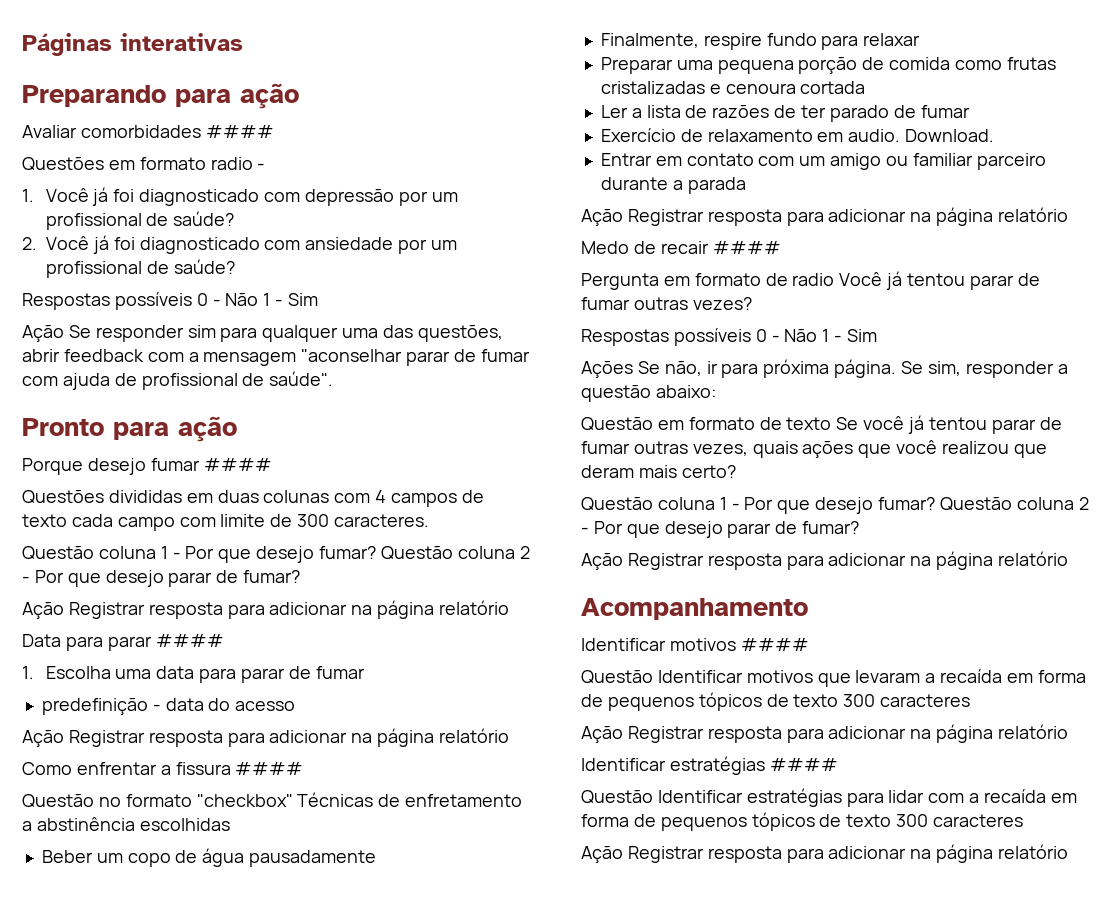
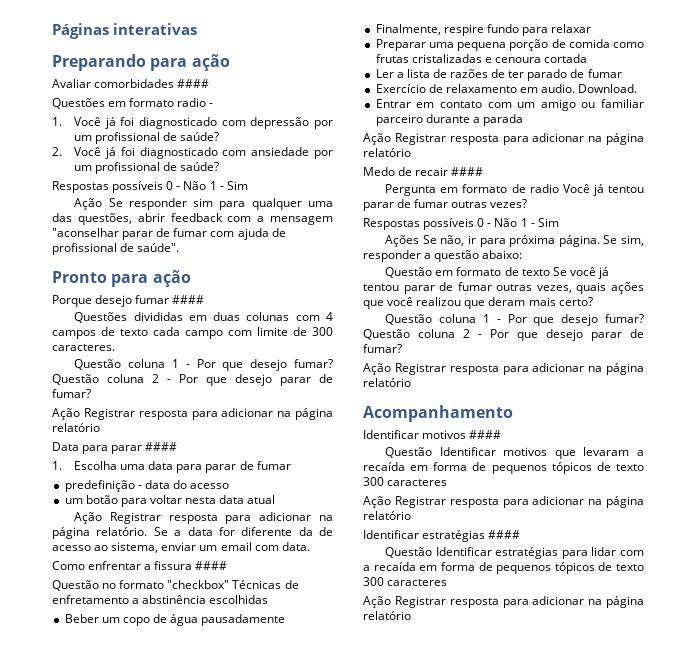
  predefinição - data do acesso
- Ação Registrar resposta para adicionar na página relatório
+ um botão para voltar nesta data atual
+ Ação Registrar resposta para adicionar na página relatório. Se a data for diferente da de acesso ao sistema, enviar um email com data.

